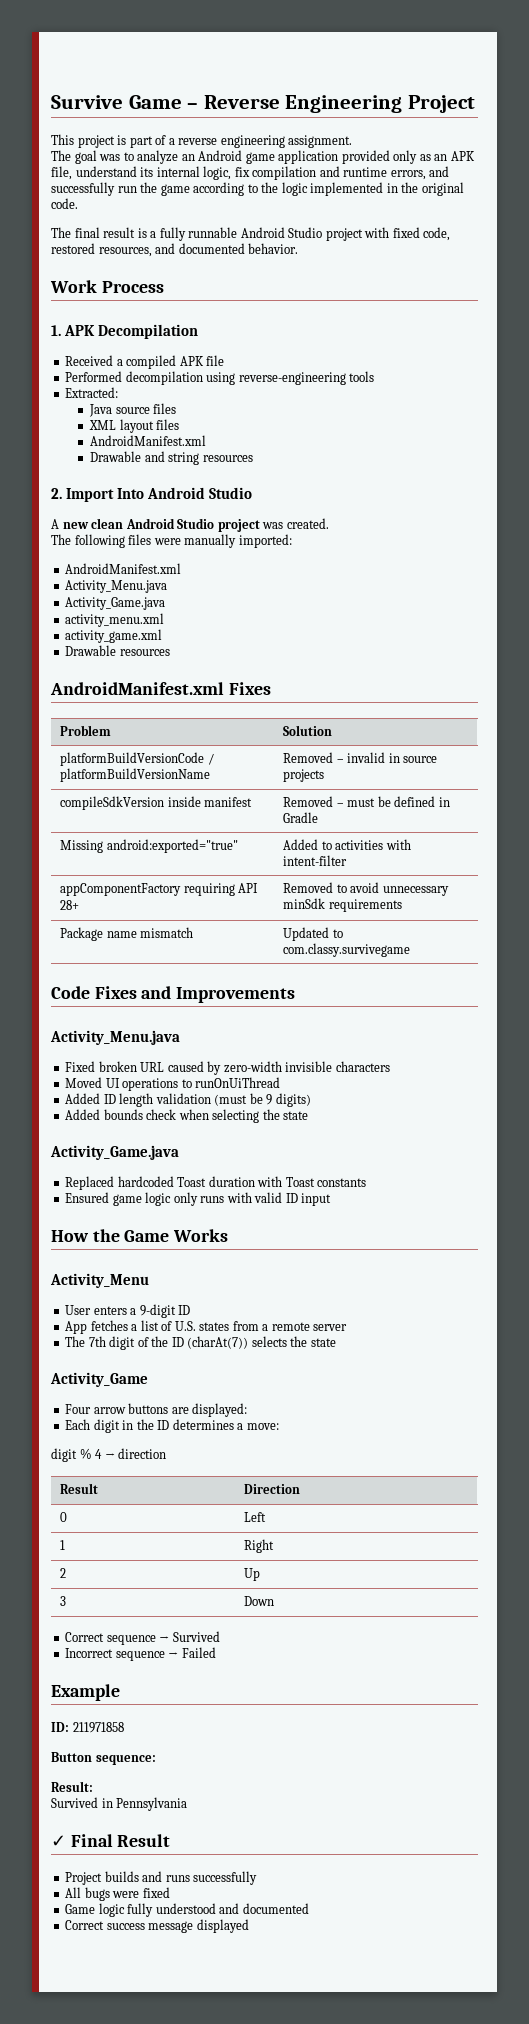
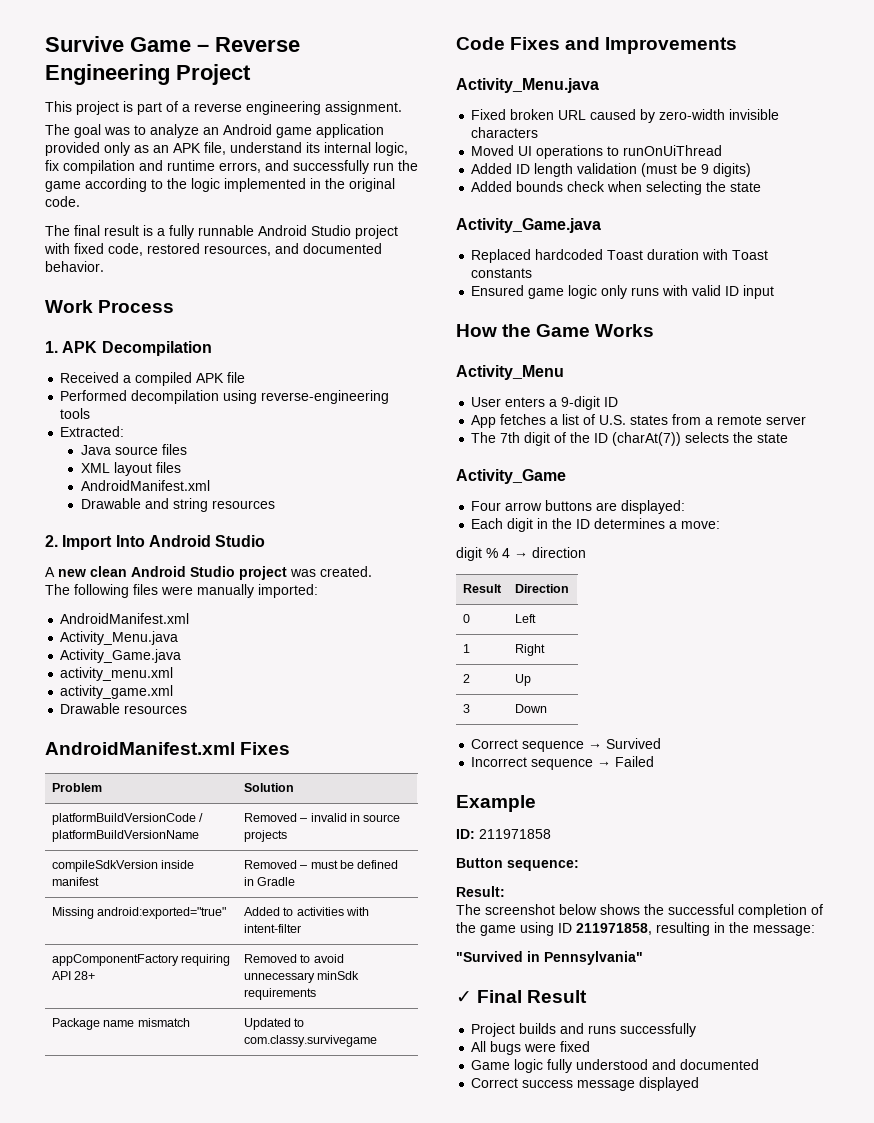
- Survived in Pennsylvania
+ The screenshot below shows the successful completion of the game using ID 211971858, resulting in the message:
+ "Survived in Pennsylvania"

